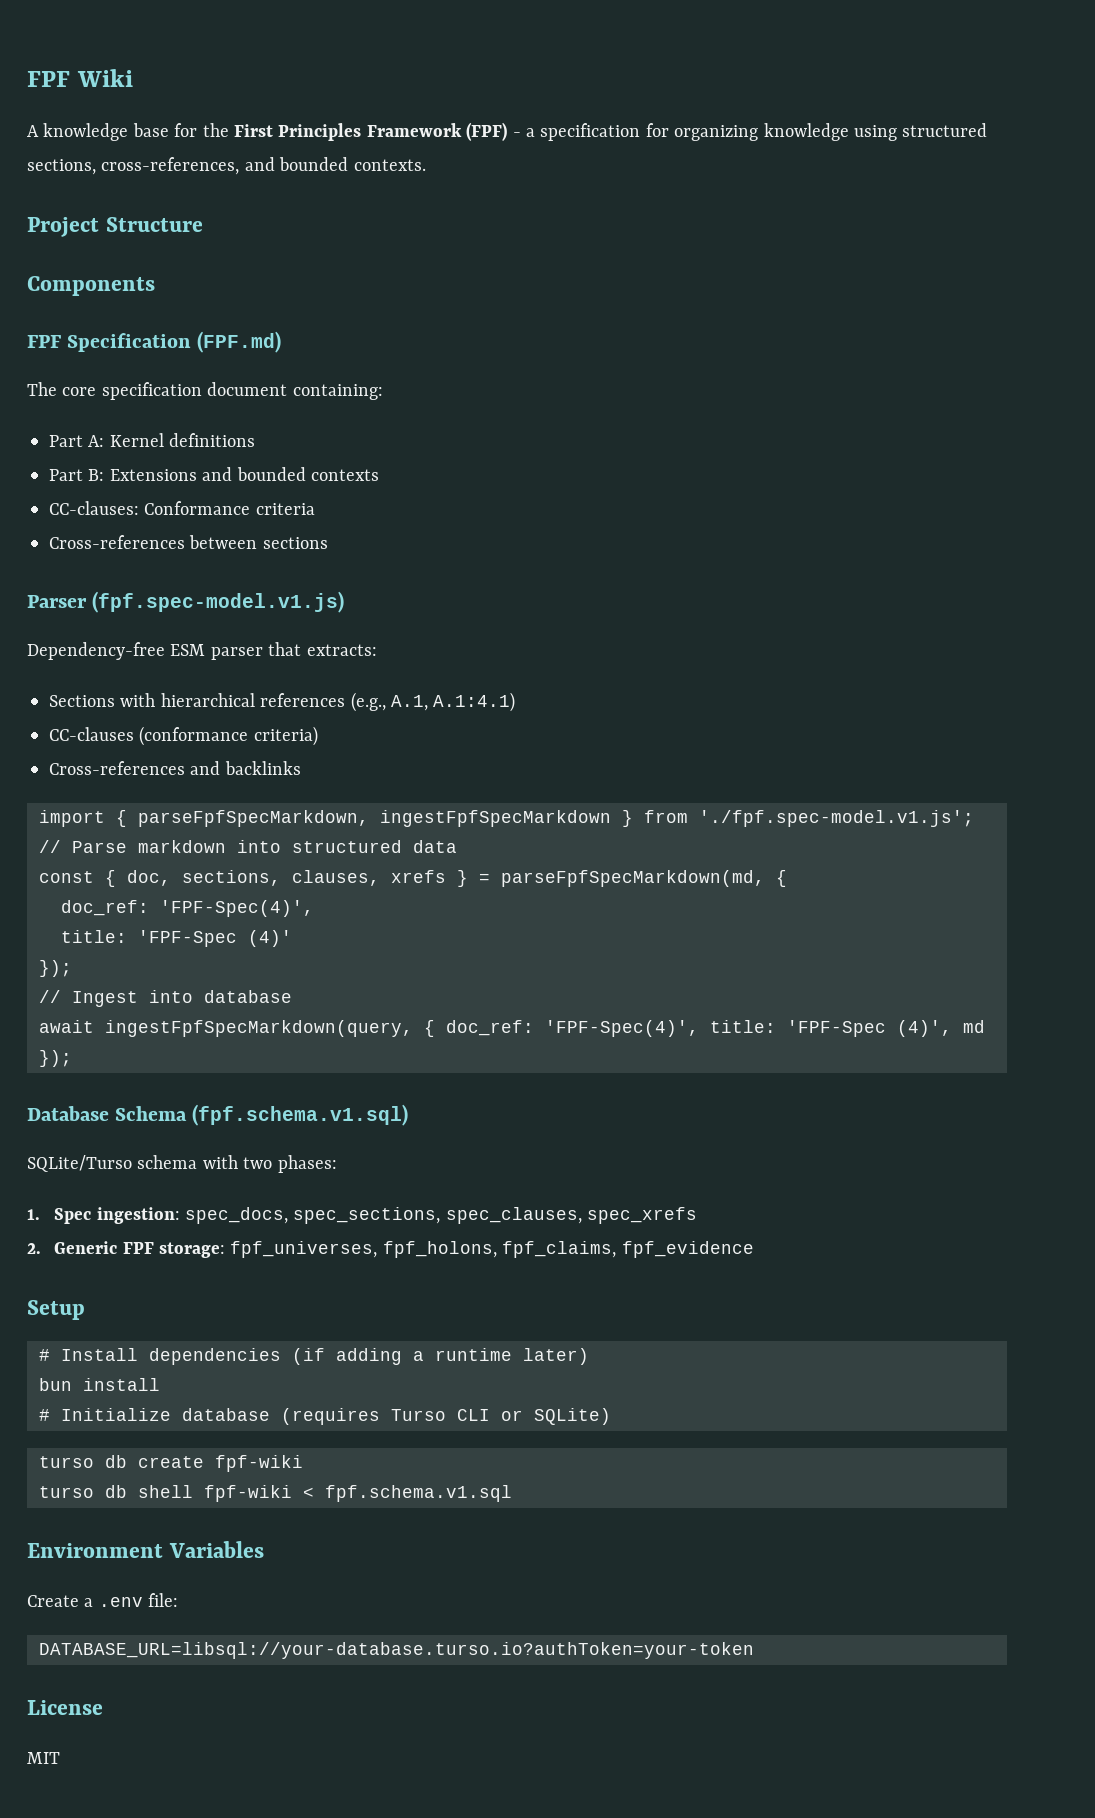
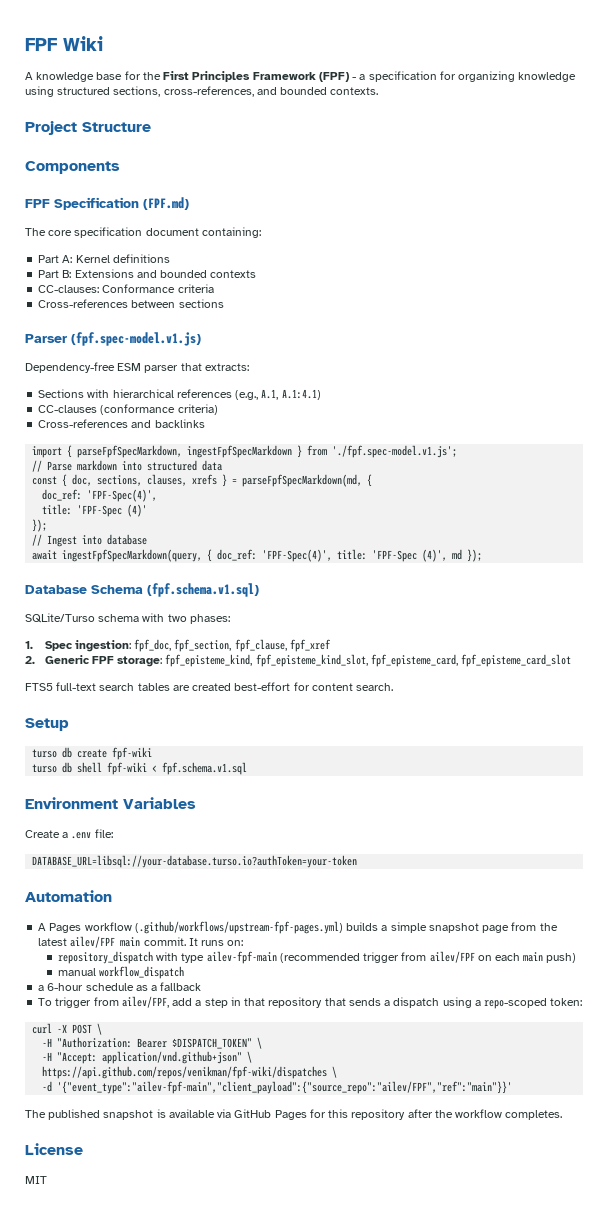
- 1. Spec ingestion: spec_docs, spec_sections, spec_clauses, spec_xrefs
+ 1. Spec ingestion: fpf_doc, fpf_section, fpf_clause, fpf_xref
- 2. Generic FPF storage: fpf_universes, fpf_holons, fpf_claims, fpf_evidence
+ 2. Generic FPF storage: fpf_episteme_kind, fpf_episteme_kind_slot, fpf_episteme_card, fpf_episteme_card_slot
+ FTS5 full-text search tables are created best-effort for content search.
  Setup
- # Install dependencies (if adding a runtime later)
- bun install
- # Initialize database (requires Turso CLI or SQLite)
+ Automation
+ A Pages workflow (.github/workflows/upstream-fpf-pages.yml) builds a simple snapshot page from the latest ailev/FPF main commit. It runs on:
+ repository_dispatch with type ailev-fpf-main (recommended trigger from ailev/FPF on each main push)
+ manual workflow_dispatch
+ a 6-hour schedule as a fallback
+ To trigger from ailev/FPF, add a step in that repository that sends a dispatch using a repo-scoped token:
+ curl -X POST \
+ -H "Authorization: Bearer $DISPATCH_TOKEN" \
+ -H "Accept: application/vnd.github+json" \
+ https://api.github.com/repos/venikman/fpf-wiki/dispatches \
+ -d '{"event_type":"ailev-fpf-main","client_payload":{"source_repo":"ailev/FPF","ref":"main"}}'
+ The published snapshot is available via GitHub Pages for this repository after the workflow completes.

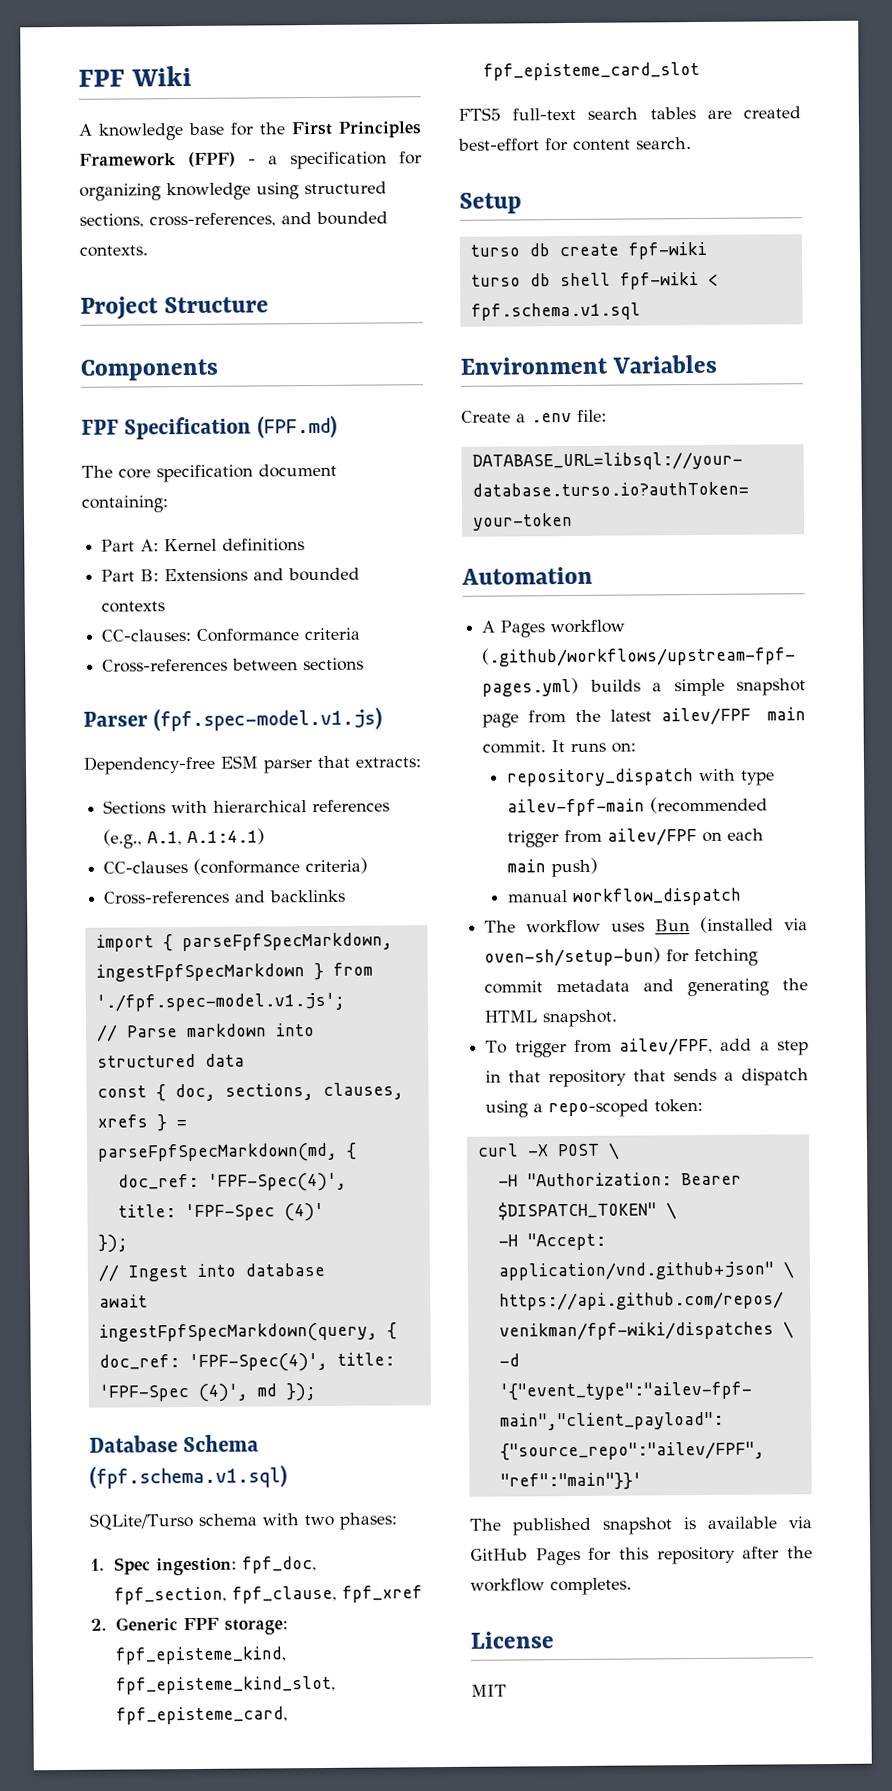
- a 6-hour schedule as a fallback
+ The workflow uses Bun (installed via oven-sh/setup-bun) for fetching commit metadata and generating the HTML snapshot.

